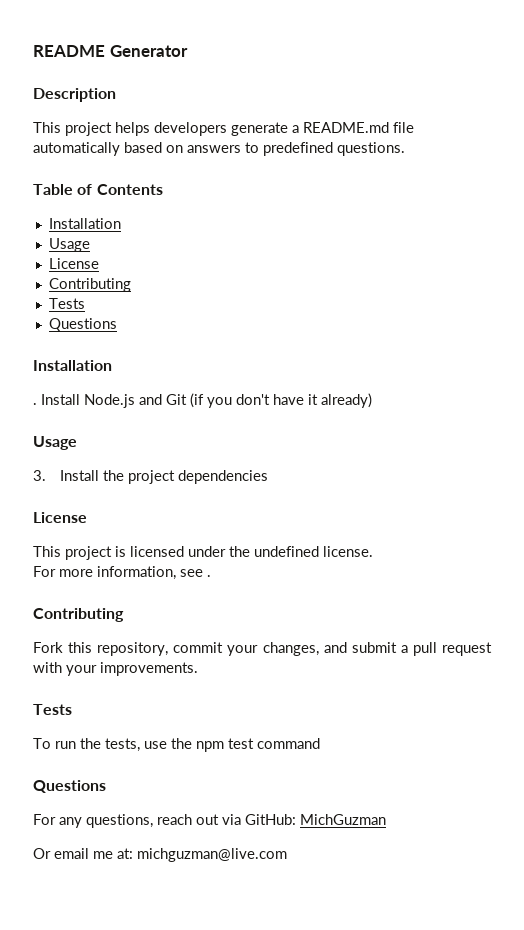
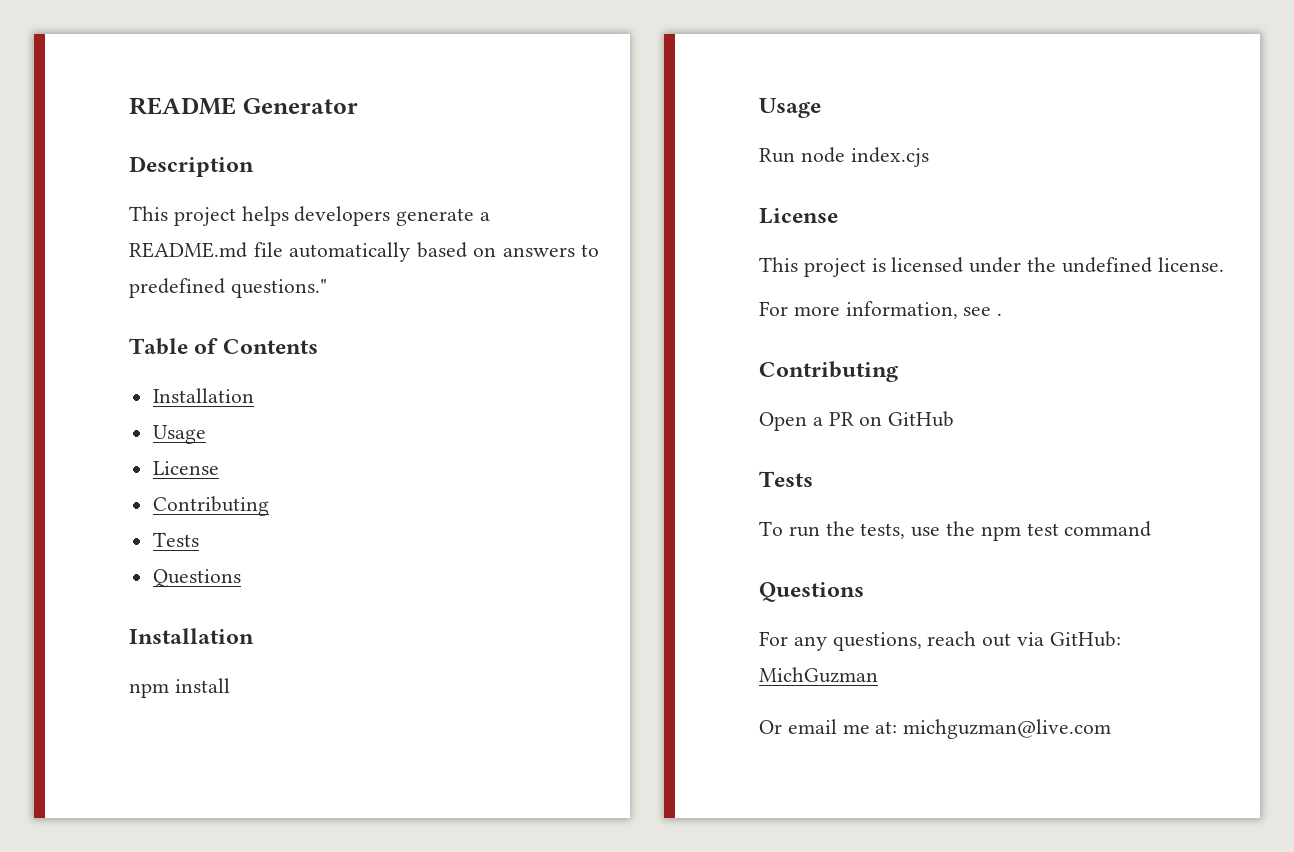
- This project helps developers generate a README.md file automatically based on answers to predefined questions.
+ This project helps developers generate a README.md file automatically based on answers to predefined questions."
- . Install Node.js and Git (if you don't have it already)
+ npm install
  Usage
- 3. Install the project dependencies
+ Run node index.cjs
- Fork this repository, commit your changes, and submit a pull request with your improvements.
+ Open a PR on GitHub

